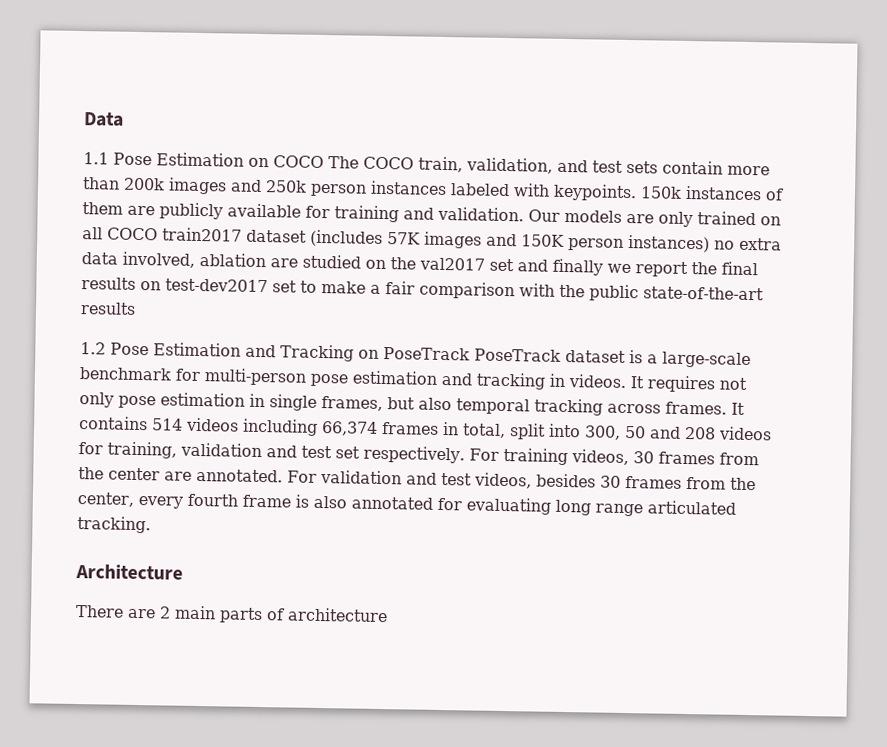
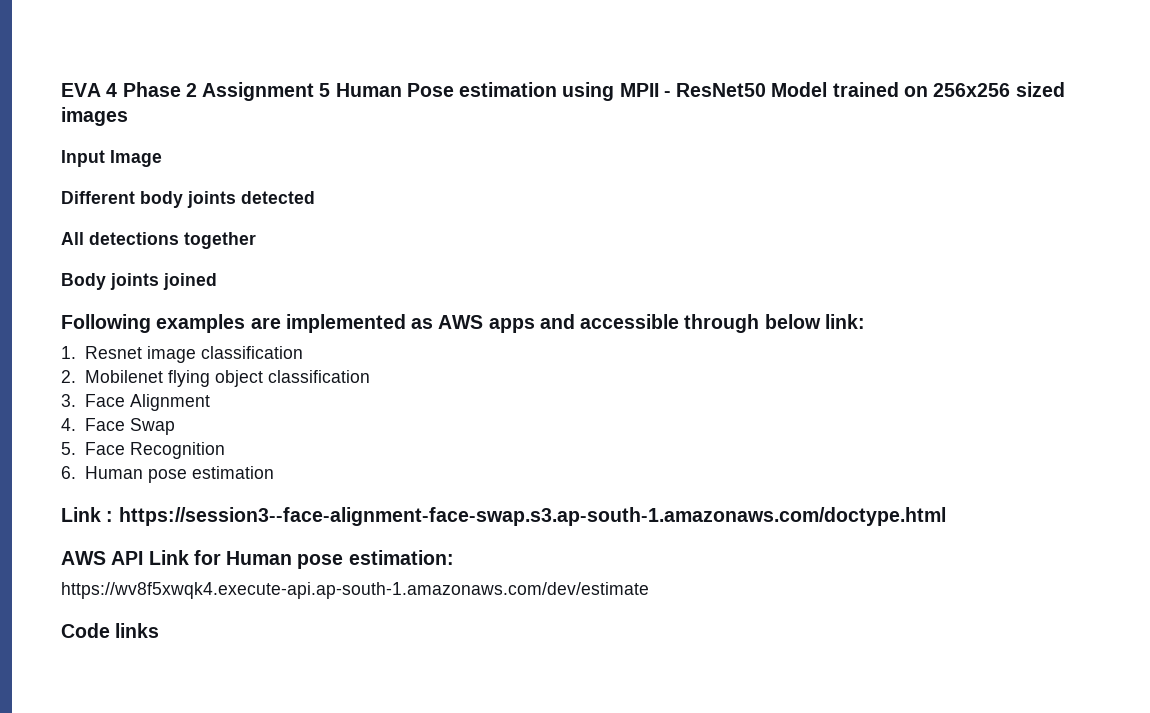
- Data
- 1.1 Pose Estimation on COCO The COCO train, validation, and test sets contain more than 200k images and 250k person instances labeled with keypoints. 150k instances of them are publicly available for training and validation. Our models are only trained on all COCO train2017 dataset (includes 57K images and 150K person instances) no extra data involved, ablation are studied on the val2017 set and finally we report the final results on test-dev2017 set to make a fair comparison with the public state-of-the-art results
- 1.2 Pose Estimation and Tracking on PoseTrack PoseTrack dataset is a large-scale benchmark for multi-person pose estimation and tracking in videos. It requires not only pose estimation in single frames, but also temporal tracking across frames. It contains 514 videos including 66,374 frames in total, split into 300, 50 and 208 videos for training, validation and test set respectively. For training videos, 30 frames from the center are annotated. For validation and test videos, besides 30 frames from the center, every fourth frame is also annotated for evaluating long range articulated tracking.
- Architecture
- There are 2 main parts of architecture
+ EVA 4 Phase 2 Assignment 5 Human Pose estimation using MPII - ResNet50 Model trained on 256x256 sized images
+ Input Image
+ Different body joints detected
+ All detections together
+ Body joints joined
+ Following examples are implemented as AWS apps and accessible through below link:
+ 1. Resnet image classification
+ 2. Mobilenet flying object classification
+ 3. Face Alignment
+ 4. Face Swap
+ 5. Face Recognition
+ 6. Human pose estimation
+ Link : https://session3--face-alignment-face-swap.s3.ap-south-1.amazonaws.com/doctype.html
+ AWS API Link for Human pose estimation:
+ https://wv8f5xwqk4.execute-api.ap-south-1.amazonaws.com/dev/estimate
+ Code links

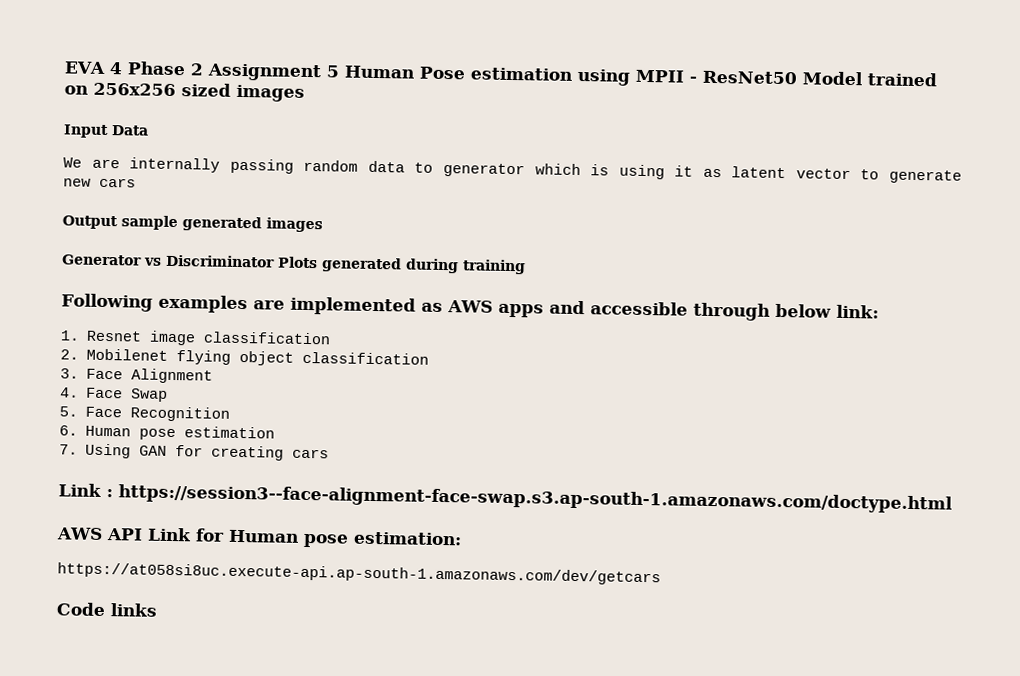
- Input Image
- Different body joints detected
- All detections together
- Body joints joined
+ Input Data
+ We are internally passing random data to generator which is using it as latent vector to generate new cars
+ Output sample generated images
+ Generator vs Discriminator Plots generated during training
+ 7. Using GAN for creating cars
- https://wv8f5xwqk4.execute-api.ap-south-1.amazonaws.com/dev/estimate
+ https://at058si8uc.execute-api.ap-south-1.amazonaws.com/dev/getcars

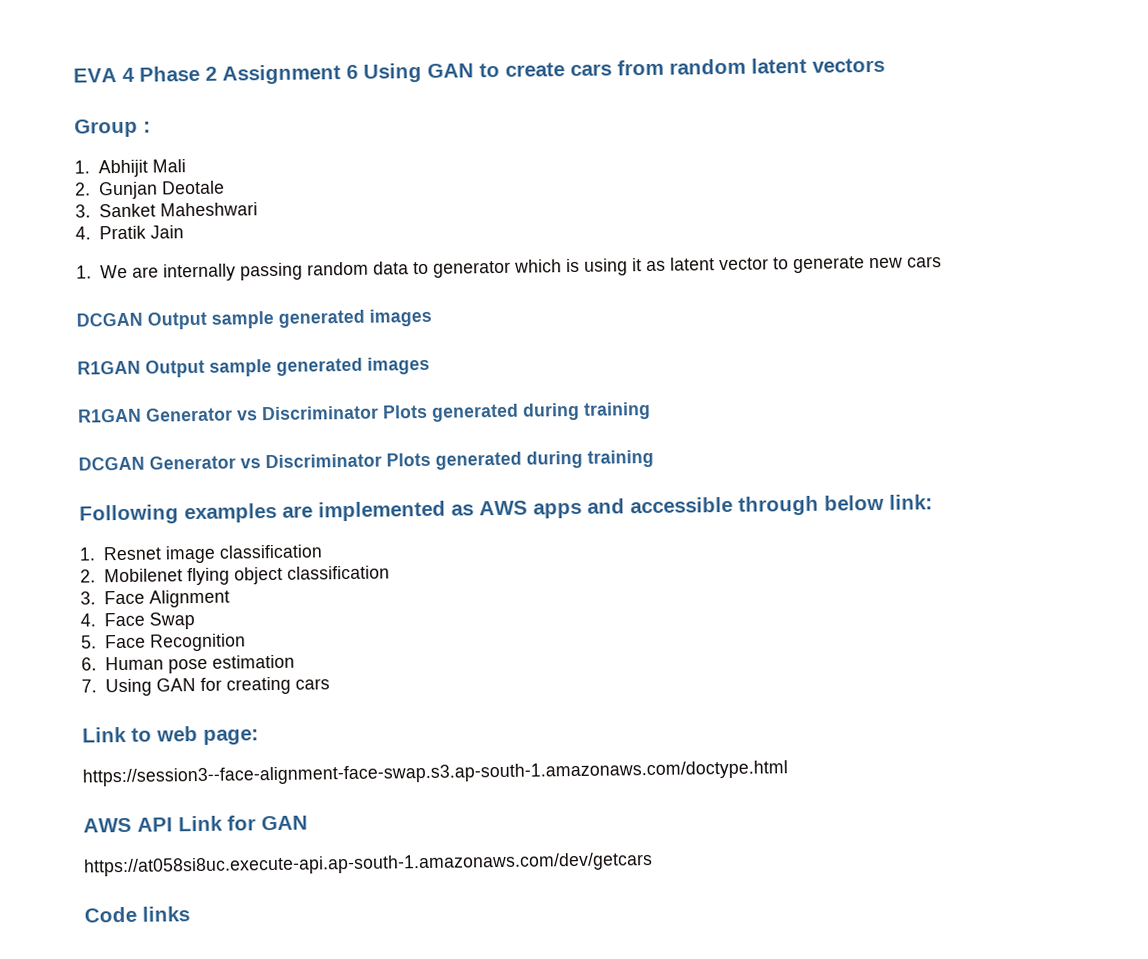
- EVA 4 Phase 2 Assignment 5 Human Pose estimation using MPII - ResNet50 Model trained on 256x256 sized images
- Input Data
- We are internally passing random data to generator which is using it as latent vector to generate new cars
+ EVA 4 Phase 2 Assignment 6 Using GAN to create cars from random latent vectors
+ Group :
+ 1. Abhijit Mali
+ 2. Gunjan Deotale
+ 3. Sanket Maheshwari
+ 4. Pratik Jain
+ 1. We are internally passing random data to generator which is using it as latent vector to generate new cars
- Output sample generated images
- Generator vs Discriminator Plots generated during training
+ DCGAN Output sample generated images
+ R1GAN Output sample generated images
+ R1GAN Generator vs Discriminator Plots generated during training
+ DCGAN Generator vs Discriminator Plots generated during training
- Link : https://session3--face-alignment-face-swap.s3.ap-south-1.amazonaws.com/doctype.html
+ Link to web page:
+ https://session3--face-alignment-face-swap.s3.ap-south-1.amazonaws.com/doctype.html
- AWS API Link for Human pose estimation:
+ AWS API Link for GAN

